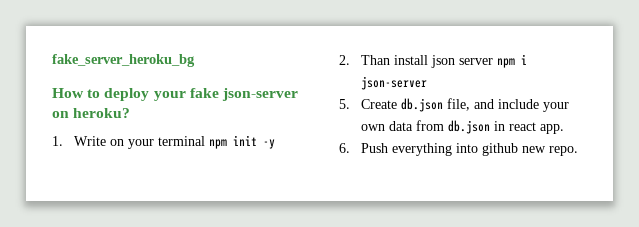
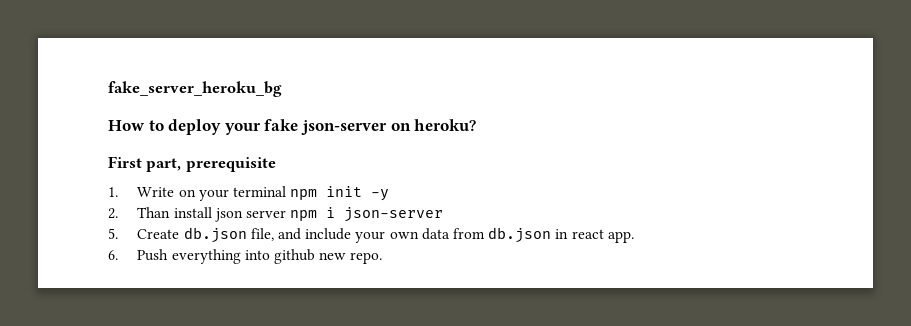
+ First part, prerequisite

